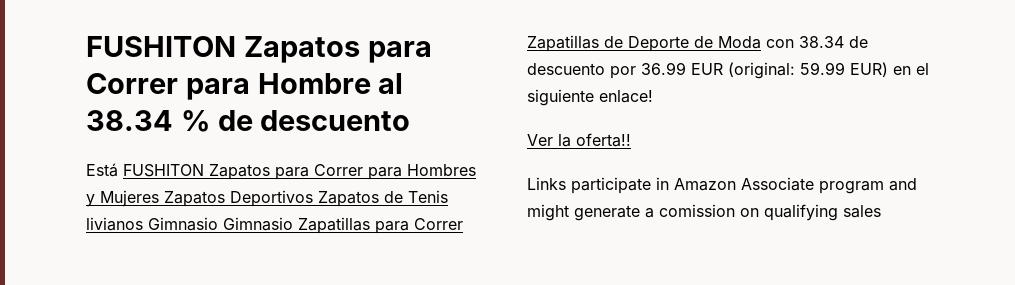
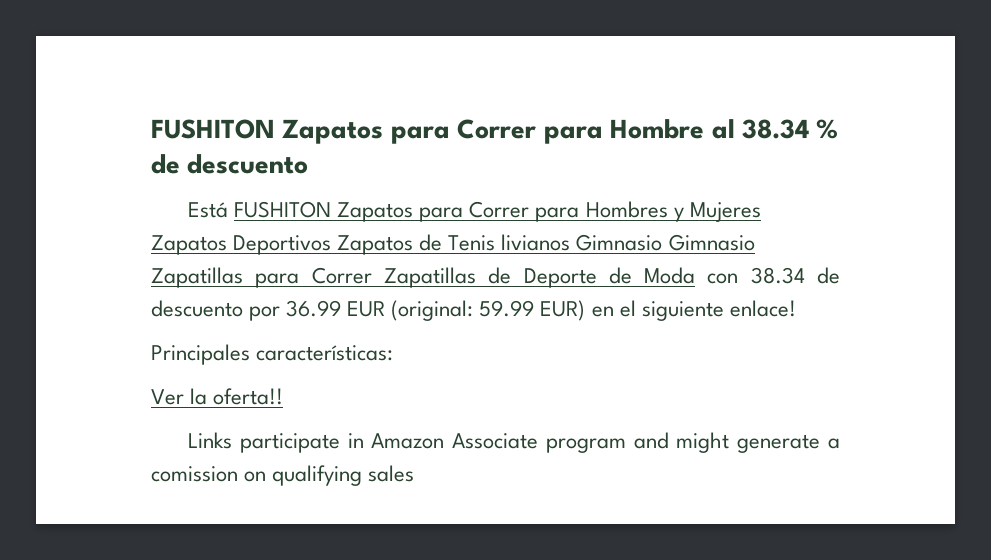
+ Principales características:

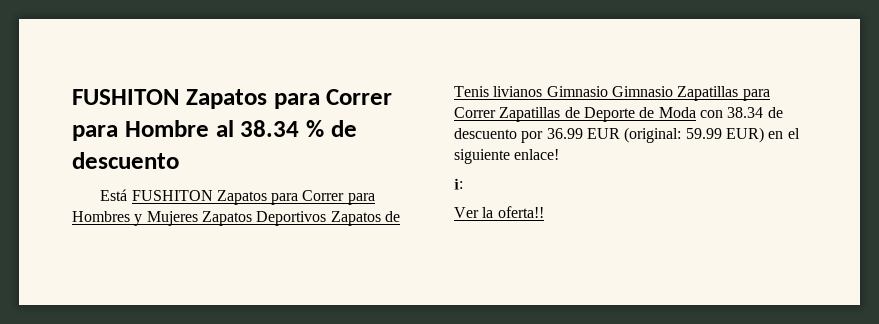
- Principales características:
+ ℹ:
- Links participate in Amazon Associate program and might generate a comission on qualifying sales

